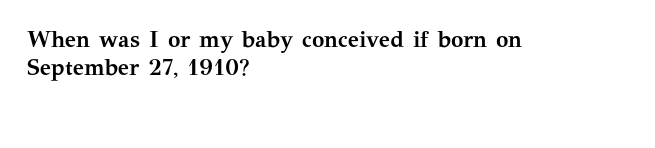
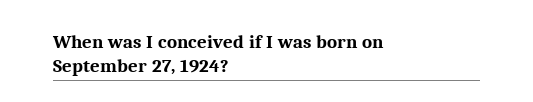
- When was I or my baby conceived if born on September 27, 1910?
+ When was I conceived if I was born on September 27, 1924?

